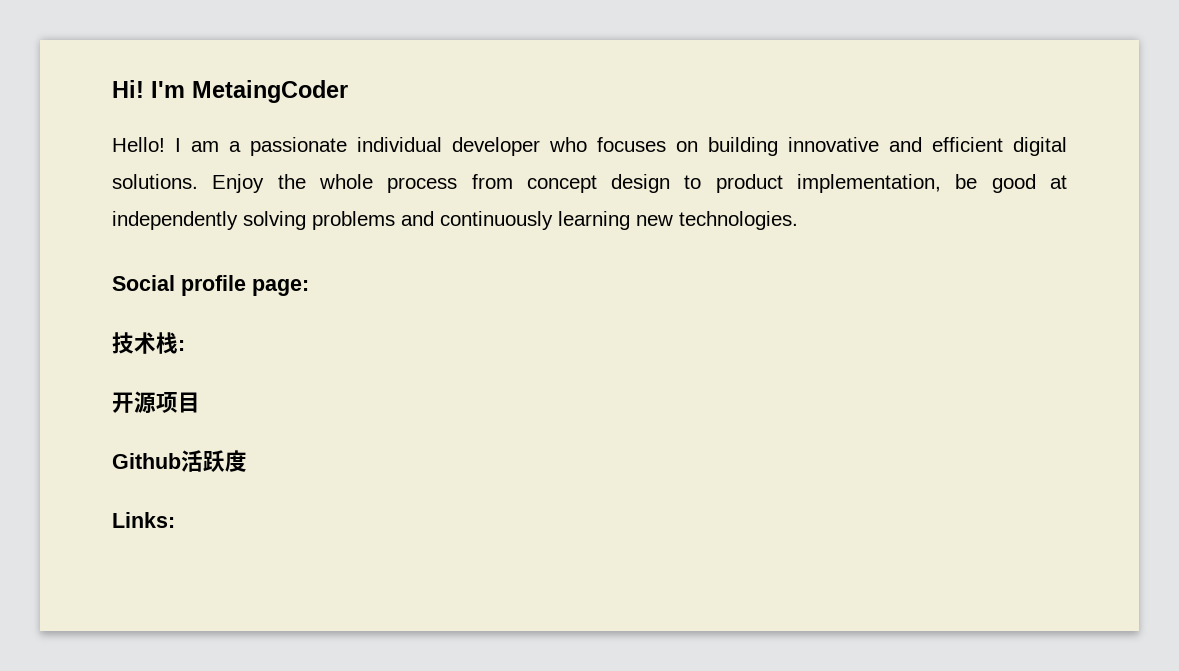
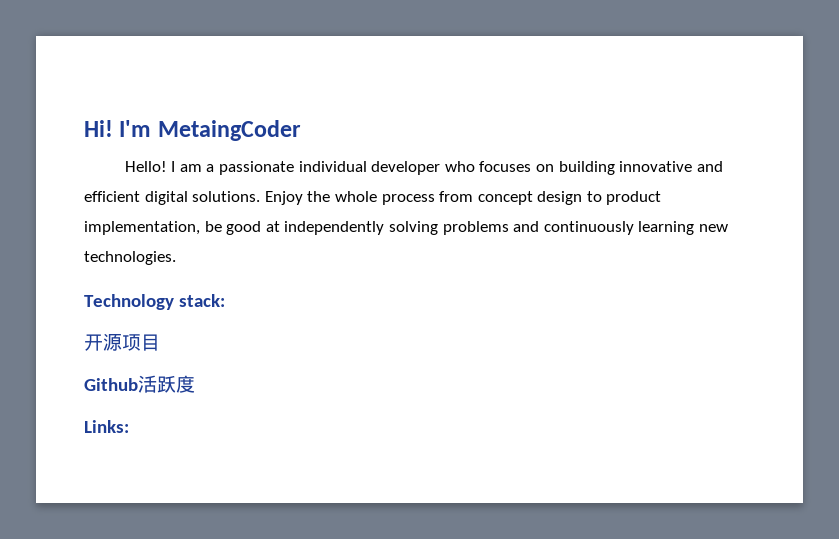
- Social profile page:
- 技术栈:
+ Technology stack:

